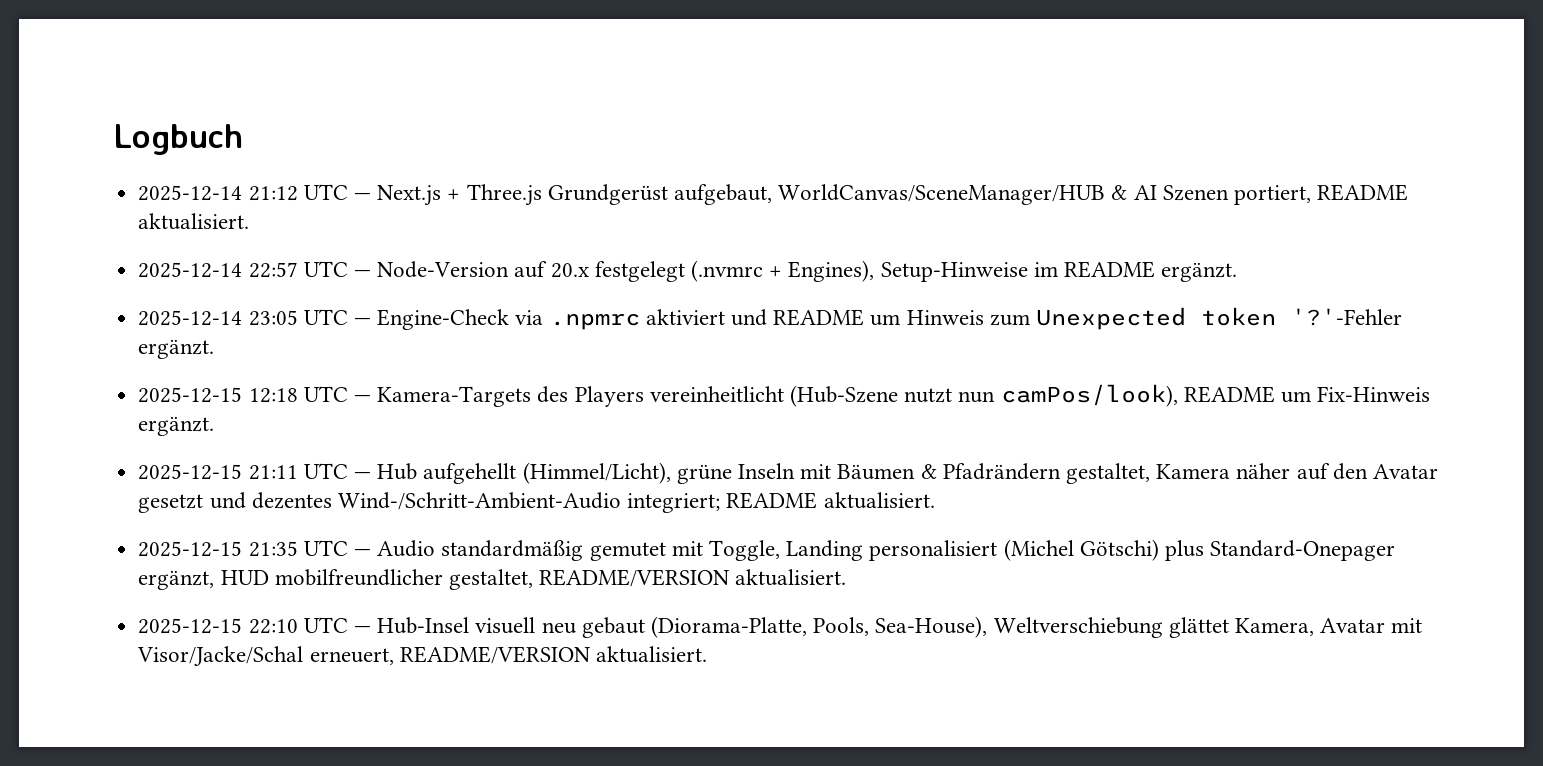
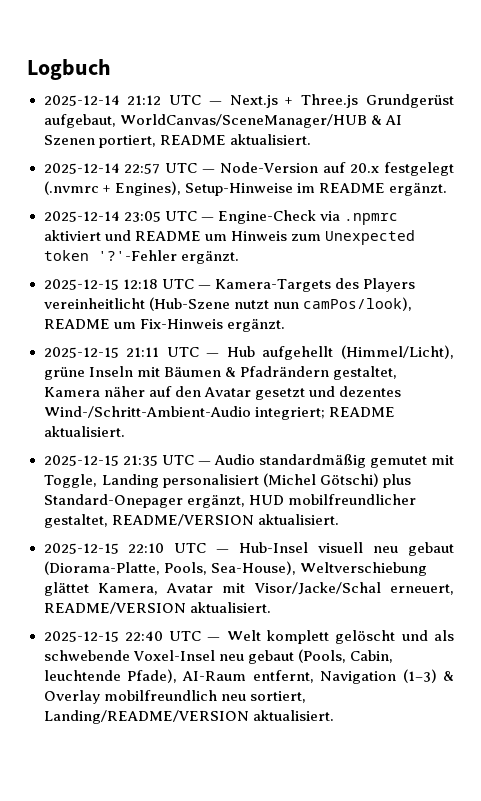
+ 2025-12-15 22:40 UTC — Welt komplett gelöscht und als schwebende Voxel-Insel neu gebaut (Pools, Cabin, leuchtende Pfade), AI-Raum entfernt, Navigation (1–3) & Overlay mobilfreundlich neu sortiert, Landing/README/VERSION aktualisiert.

